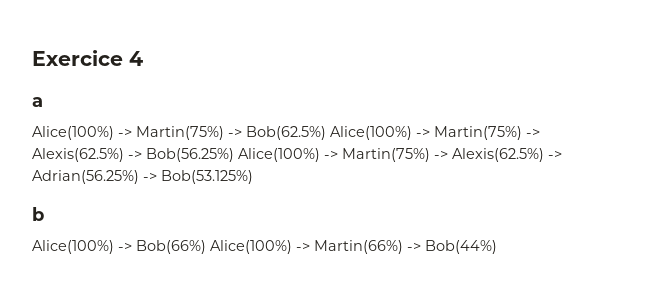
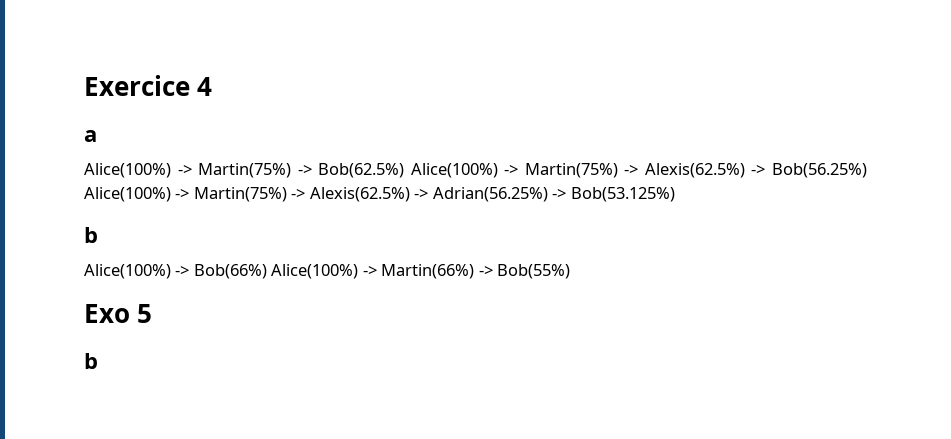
- Alice(100%) -> Bob(66%) Alice(100%) -> Martin(66%) -> Bob(44%)
+ Alice(100%) -> Bob(66%) Alice(100%) -> Martin(66%) -> Bob(55%)
+ Exo 5
+ b

